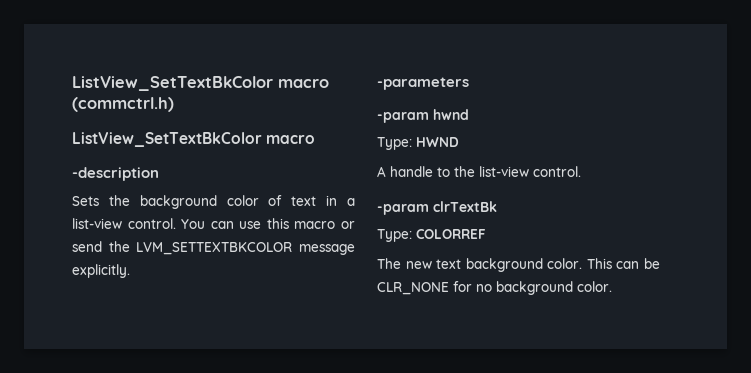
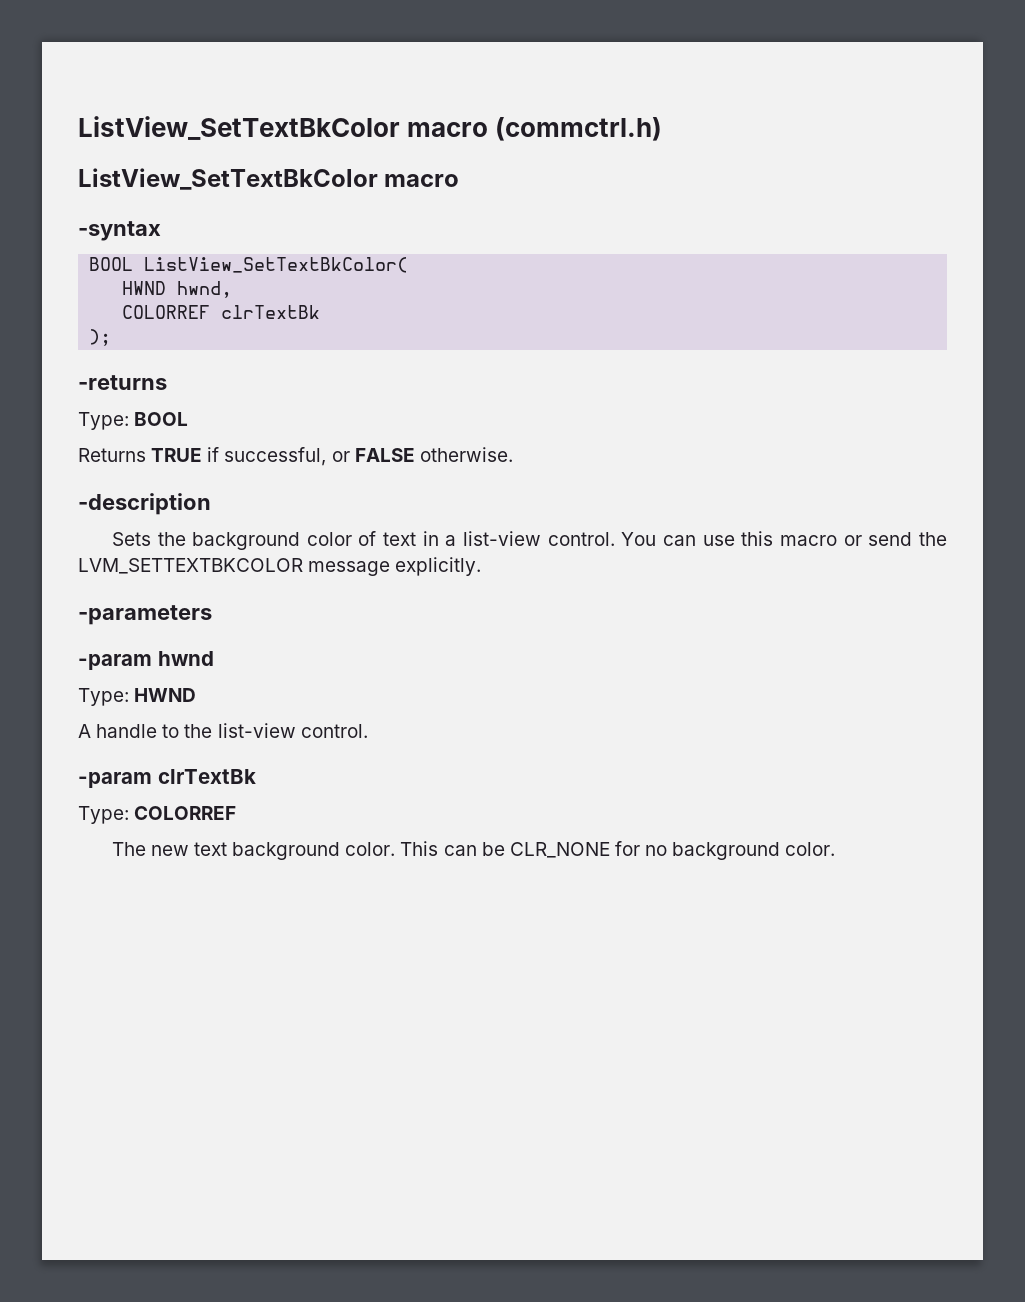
+ -syntax
+ BOOL ListView_SetTextBkColor(
+ HWND hwnd,
+ COLORREF clrTextBk
+ );
+ -returns
+ Type: BOOL
+ Returns TRUE if successful, or FALSE otherwise.

